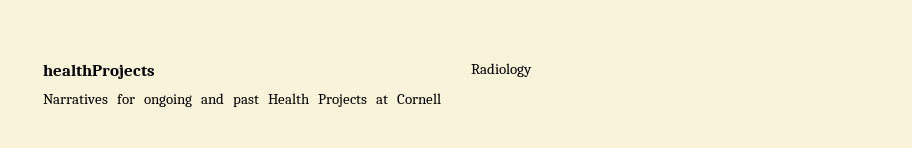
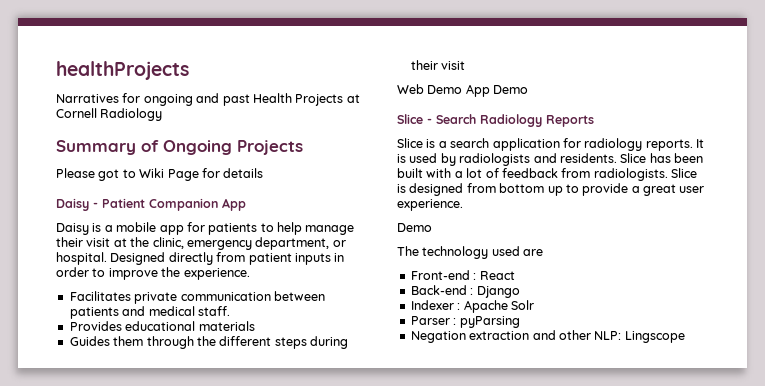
+ Summary of Ongoing Projects
+ Please got to Wiki Page for details
+ Daisy - Patient Companion App
+ Daisy is a mobile app for patients to help manage their visit at the clinic, emergency department, or hospital. Designed directly from patient inputs in order to improve the experience.
+ Facilitates private communication between patients and medical staff.
+ Provides educational materials
+ Guides them through the different steps during their visit
+ Web Demo App Demo
+ Slice - Search Radiology Reports
+ Slice is a search application for radiology reports. It is used by radiologists and residents. Slice has been built with a lot of feedback from radiologists. Slice is designed from bottom up to provide a great user experience.
+ Demo
+ The technology used are
+ Front-end : React
+ Back-end : Django
+ Indexer : Apache Solr
+ Parser : pyParsing
+ Negation extraction and other NLP: Lingscope

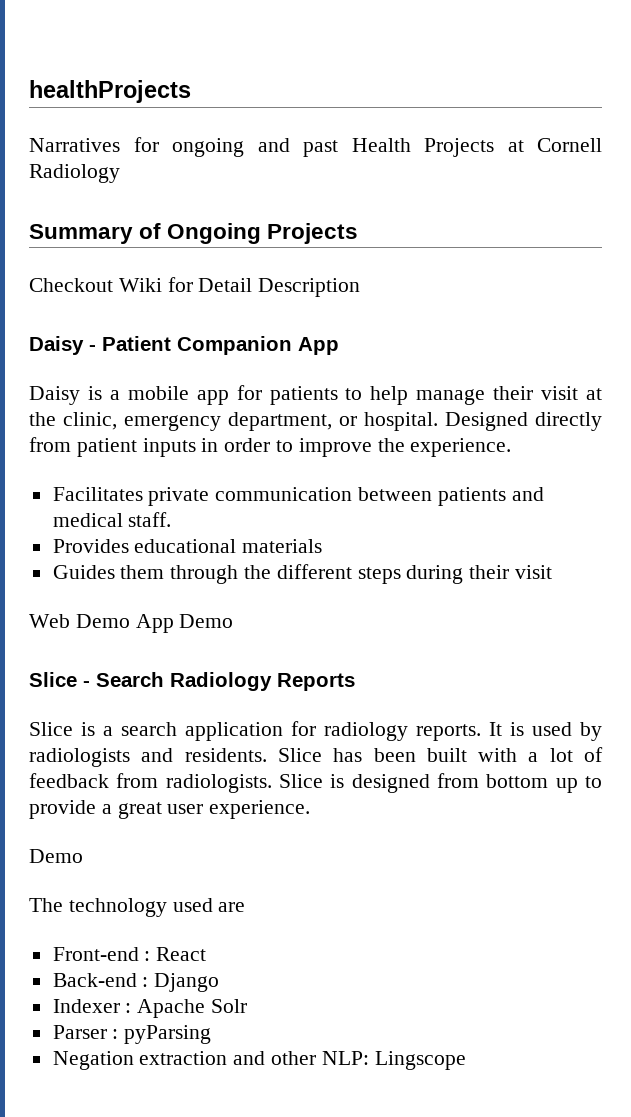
- Please got to Wiki Page for details
+ Checkout Wiki for Detail Description

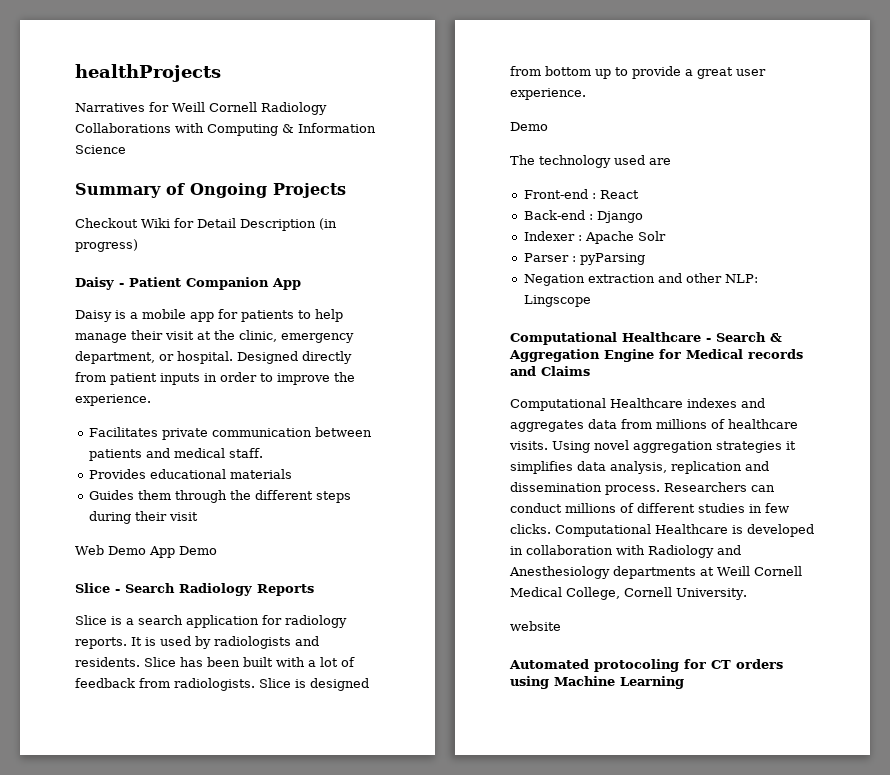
- Narratives for ongoing and past Health Projects at Cornell Radiology
+ Narratives for Weill Cornell Radiology Collaborations with Computing & Information Science
- Checkout Wiki for Detail Description
+ Checkout Wiki for Detail Description (in progress)
+ Computational Healthcare - Search & Aggregation Engine for Medical records and Claims
+ Computational Healthcare indexes and aggregates data from millions of healthcare visits. Using novel aggregation strategies it simplifies data analysis, replication and dissemination process. Researchers can conduct millions of different studies in few clicks. Computational Healthcare is developed in collaboration with Radiology and Anesthesiology departments at Weill Cornell Medical College, Cornell University.
+ website
+ Automated protocoling for CT orders using Machine Learning

